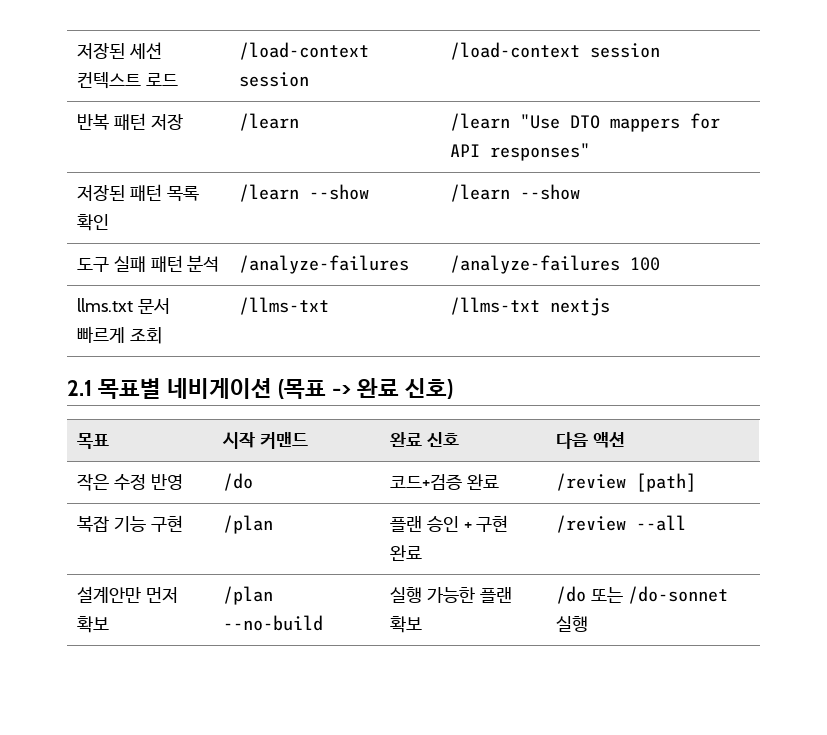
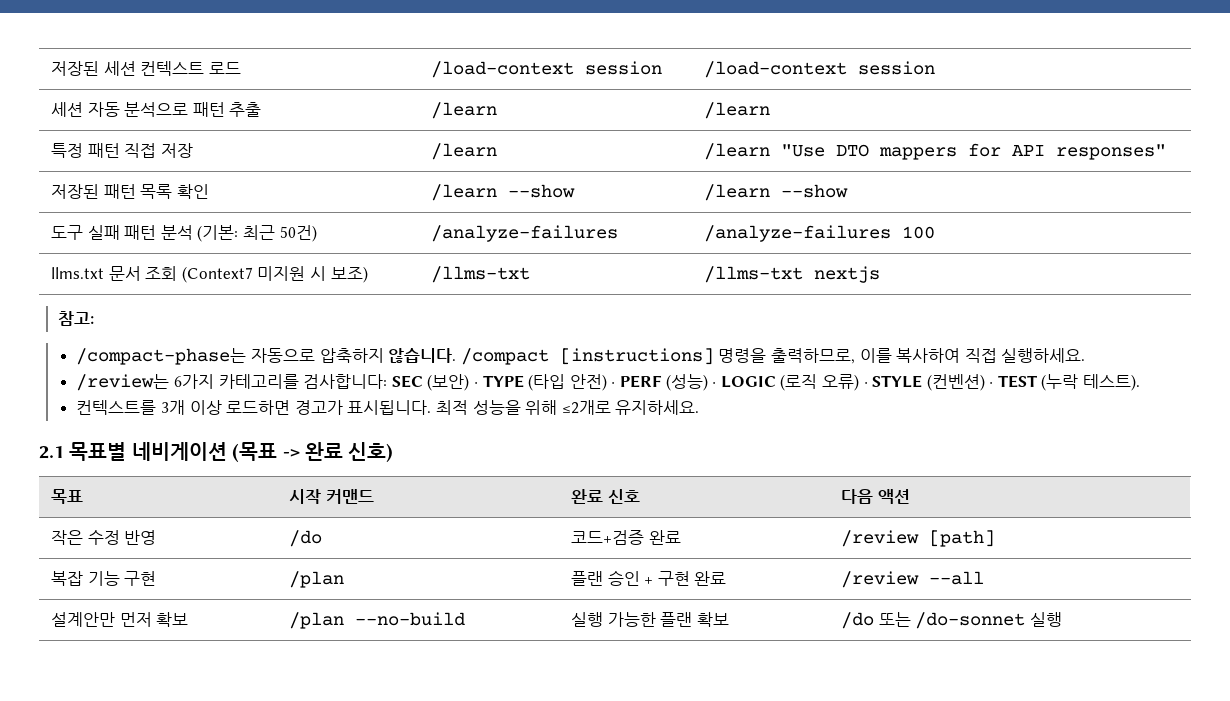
- 반복 패턴 저장 | /learn | /learn "Use DTO mappers for API responses"
+ 세션 자동 분석으로 패턴 추출 | /learn | /learn
+ 특정 패턴 직접 저장 | /learn | /learn "Use DTO mappers for API responses"
- 도구 실패 패턴 분석 | /analyze-failures | /analyze-failures 100
+ 도구 실패 패턴 분석 (기본: 최근 50건) | /analyze-failures | /analyze-failures 100
- llms.txt 문서 빠르게 조회 | /llms-txt | /llms-txt nextjs
+ llms.txt 문서 조회 (Context7 미지원 시 보조) | /llms-txt | /llms-txt nextjs
+ 참고:
+ /compact-phase는 자동으로 압축하지 않습니다. /compact [instructions] 명령을 출력하므로, 이를 복사하여 직접 실행하세요.
+ /review는 6가지 카테고리를 검사합니다: SEC (보안) · TYPE (타입 안전) · PERF (성능) · LOGIC (로직 오류) · STYLE (컨벤션) · TEST (누락 테스트).
+ 컨텍스트를 3개 이상 로드하면 경고가 표시됩니다. 최적 성능을 위해 ≤2개로 유지하세요.

